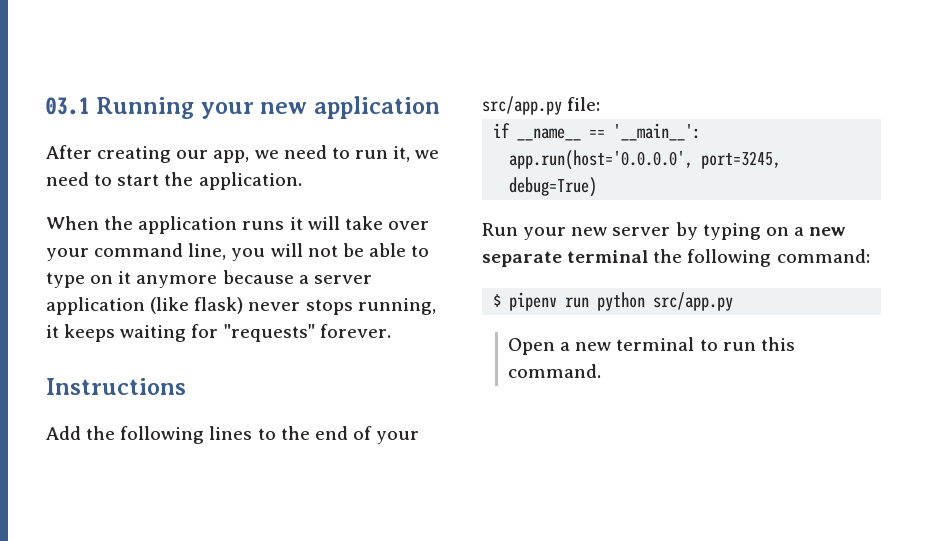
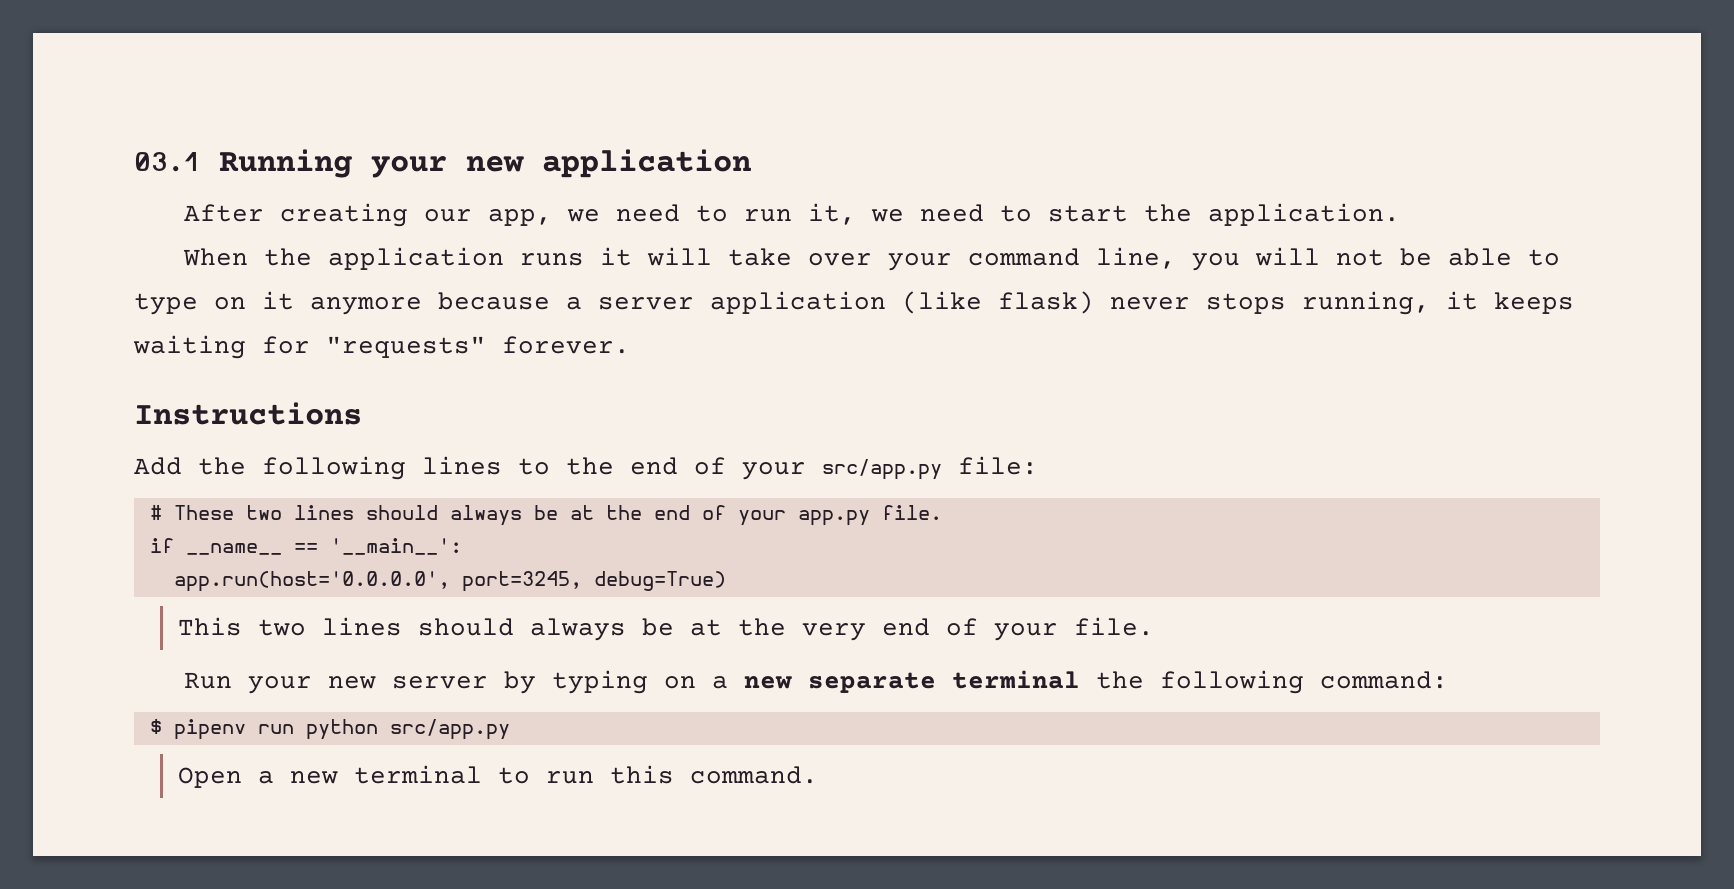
+ # These two lines should always be at the end of your app.py file.
+ This two lines should always be at the very end of your file.

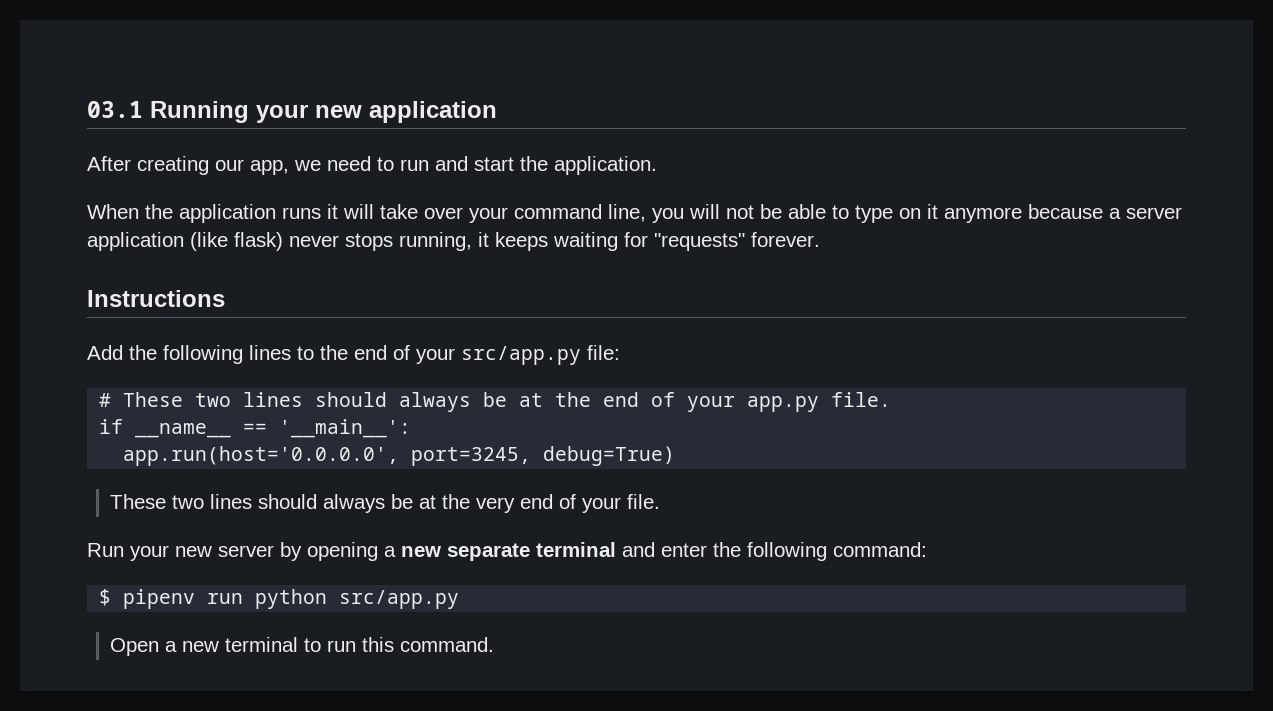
- After creating our app, we need to run it, we need to start the application.
+ After creating our app, we need to run and start the application.
- This two lines should always be at the very end of your file.
+ These two lines should always be at the very end of your file.
- Run your new server by typing on a new separate terminal the following command:
+ Run your new server by opening a new separate terminal and enter the following command:

